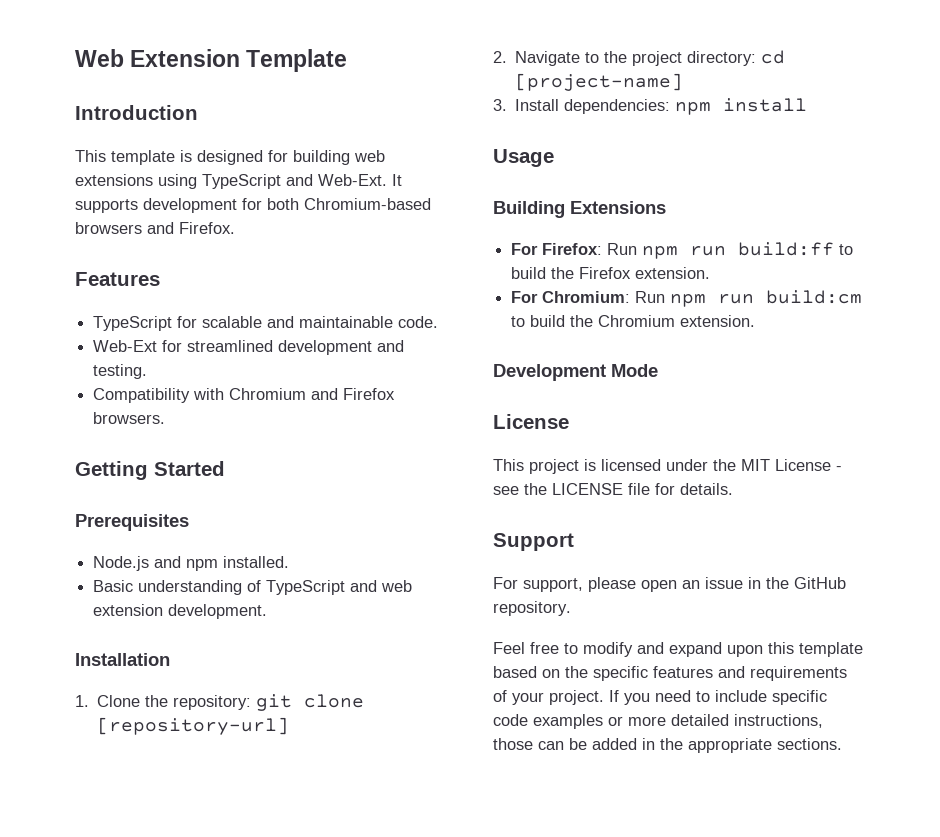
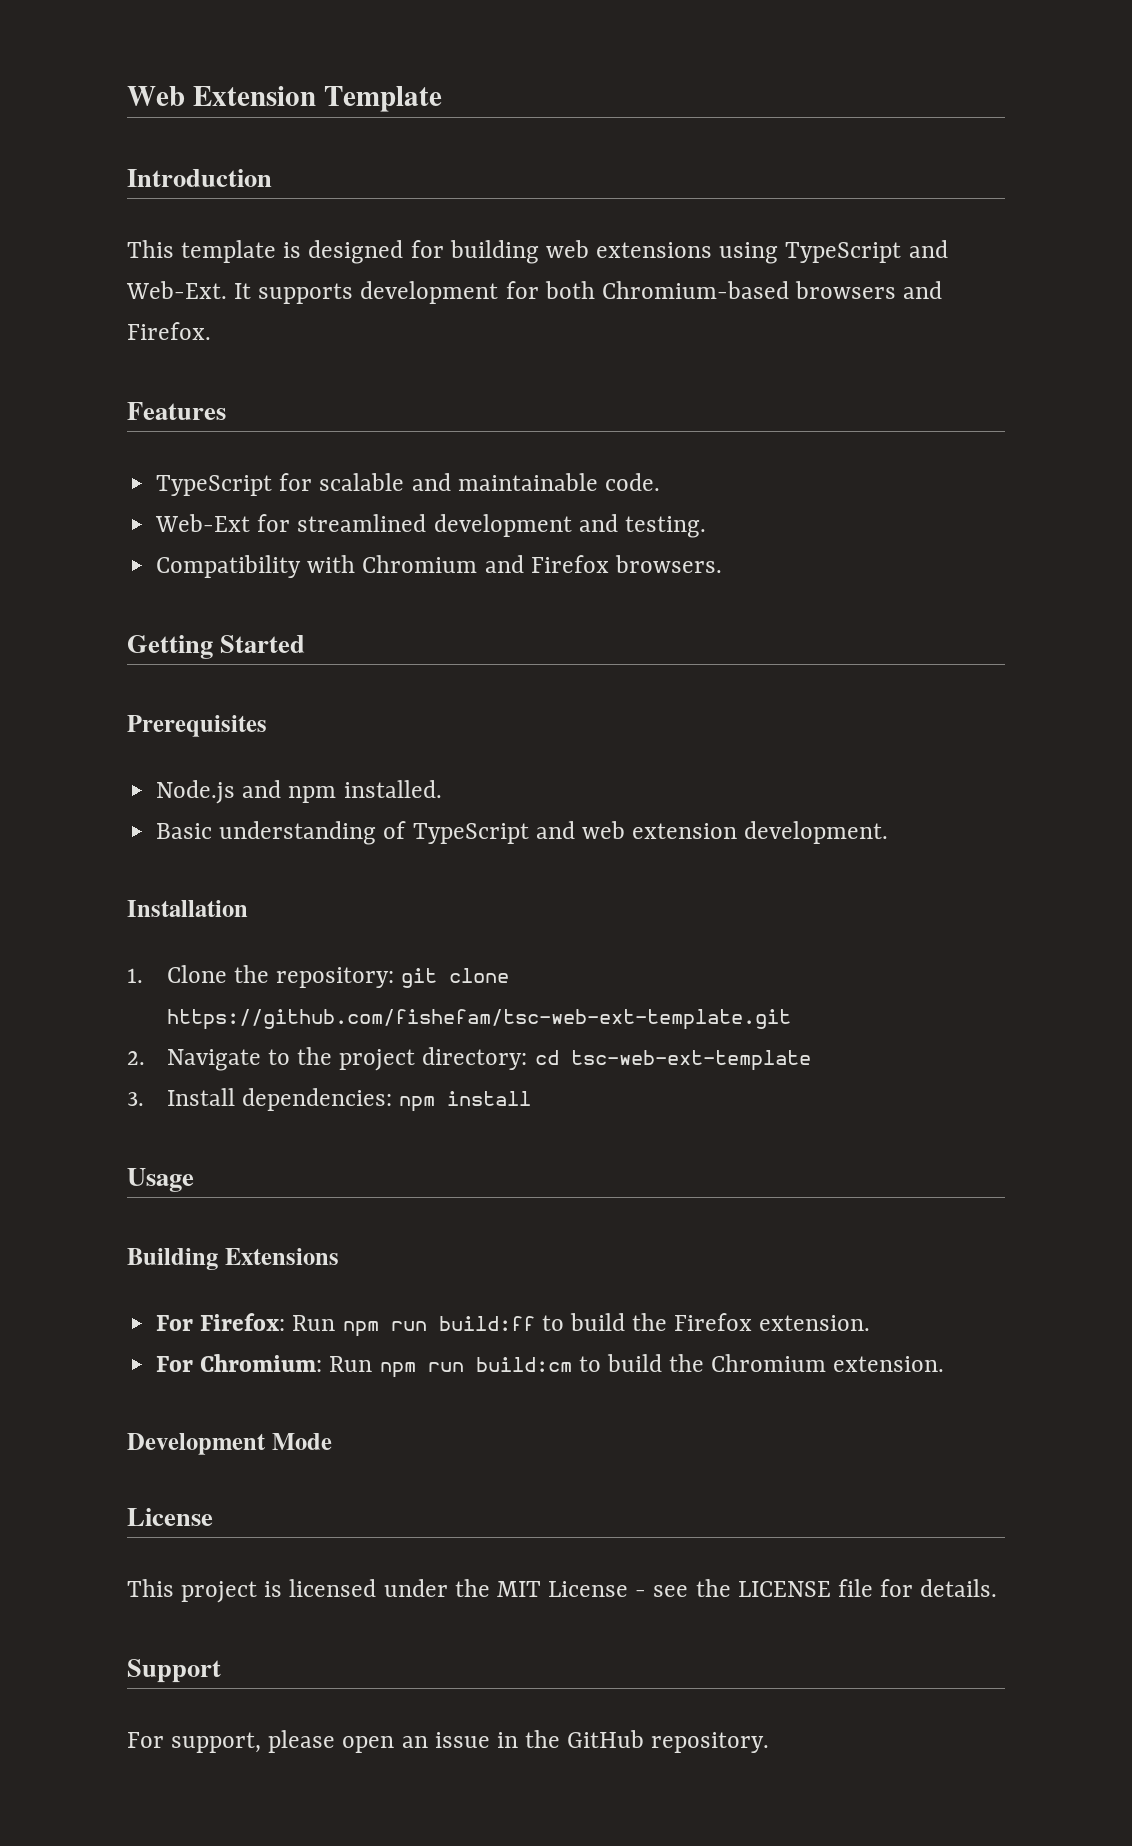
- 1. Clone the repository: git clone [repository-url]
+ 1. Clone the repository: git clone https://github.com/fishefam/tsc-web-ext-template.git
- 2. Navigate to the project directory: cd [project-name]
+ 2. Navigate to the project directory: cd tsc-web-ext-template
- Feel free to modify and expand upon this template based on the specific features and requirements of your project. If you need to include specific code examples or more detailed instructions, those can be added in the appropriate sections.

